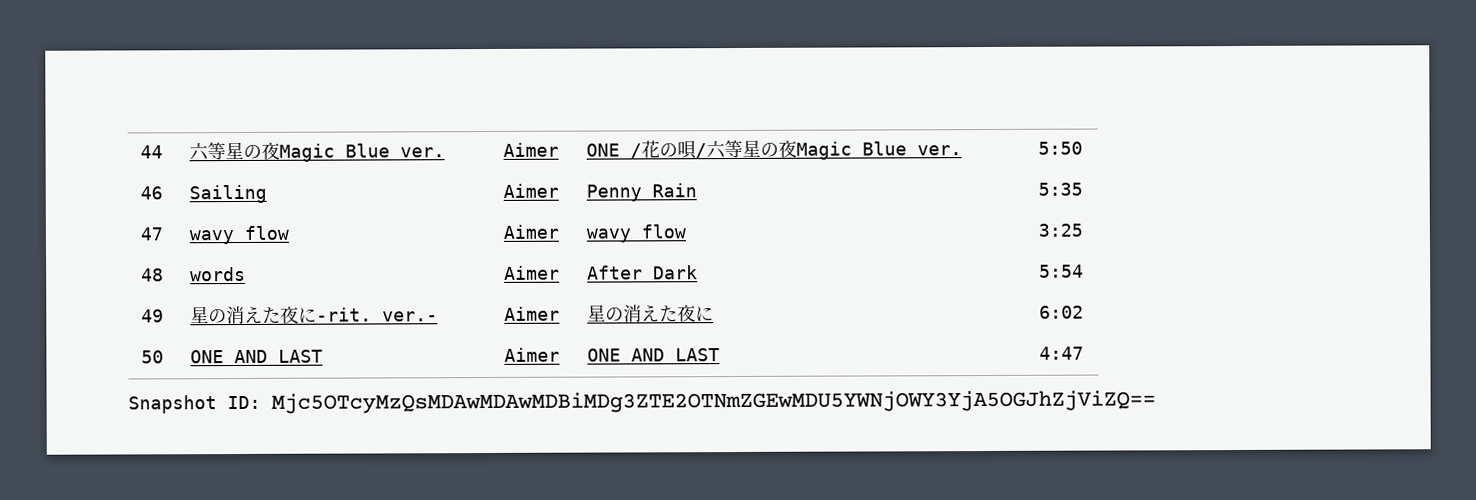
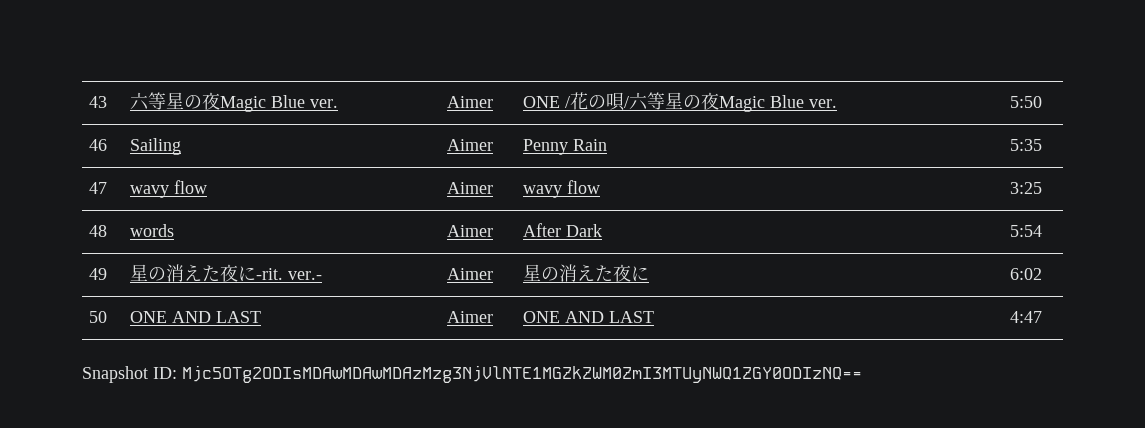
- 44 | 六等星の夜Magic Blue ver. | Aimer | ONE /花の唄/六等星の夜Magic Blue ver. | 5:50
+ 43 | 六等星の夜Magic Blue ver. | Aimer | ONE /花の唄/六等星の夜Magic Blue ver. | 5:50
- Snapshot ID: Mjc5OTcyMzQsMDAwMDAwMDBiMDg3ZTE2OTNmZGEwMDU5YWNjOWY3YjA5OGJhZjViZQ==
+ Snapshot ID: Mjc5OTg2ODIsMDAwMDAwMDAzMzg3NjVlNTE1MGZkZWM0ZmI3MTUyNWQ1ZGY0ODIzNQ==

